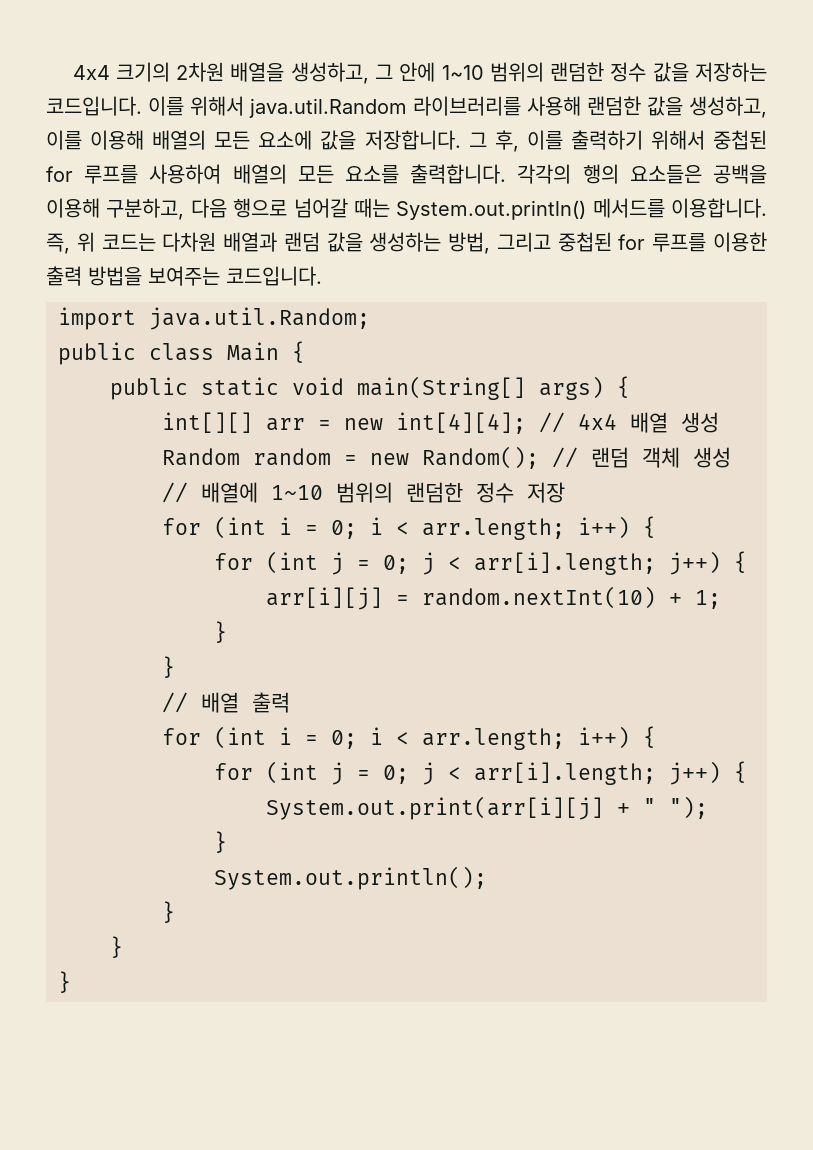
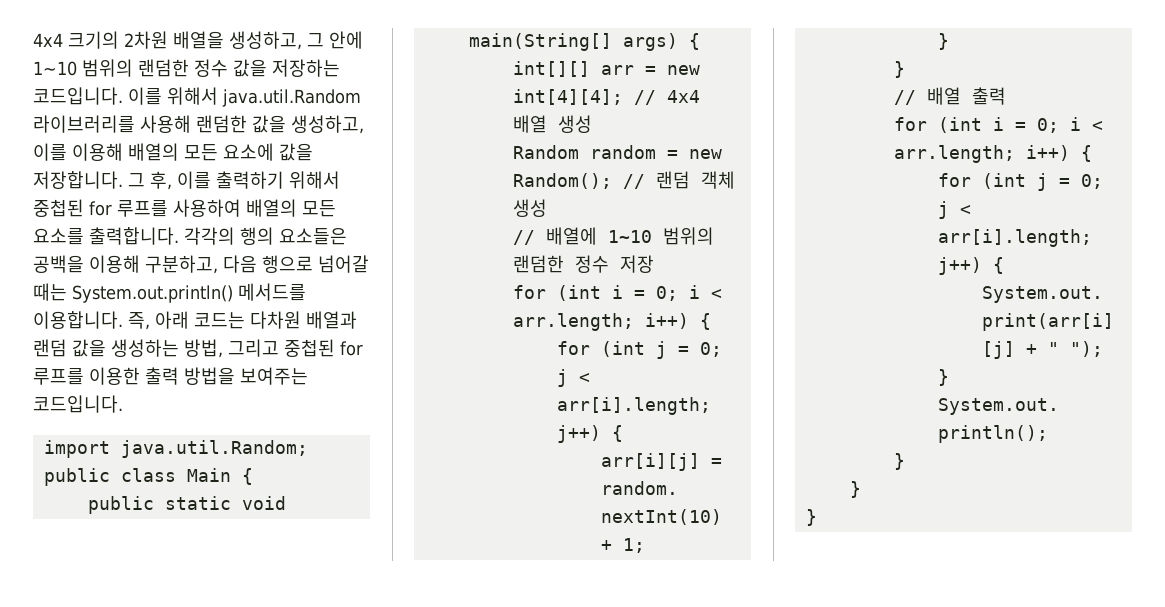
- 즉, 위 코드는 다차원 배열과 랜덤 값을 생성하는 방법, 그리고 중첩된 for 루프를 이용한 출력 방법을 보여주는 코드입니다.
+ 즉, 아래 코드는 다차원 배열과 랜덤 값을 생성하는 방법, 그리고 중첩된 for 루프를 이용한 출력 방법을 보여주는 코드입니다.

